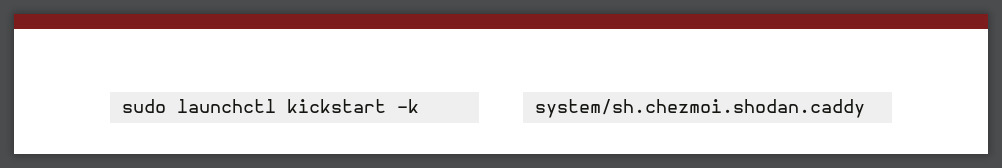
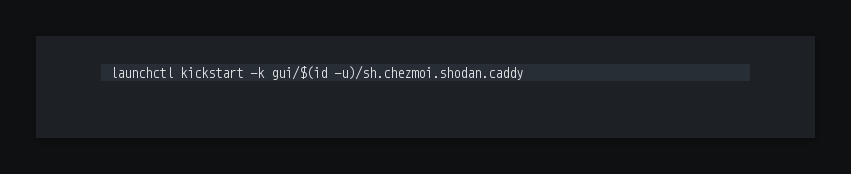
- sudo launchctl kickstart -k system/sh.chezmoi.shodan.caddy
+ launchctl kickstart -k gui/$(id -u)/sh.chezmoi.shodan.caddy

